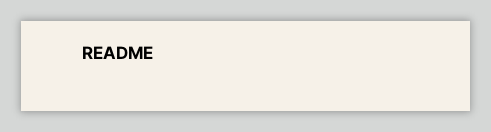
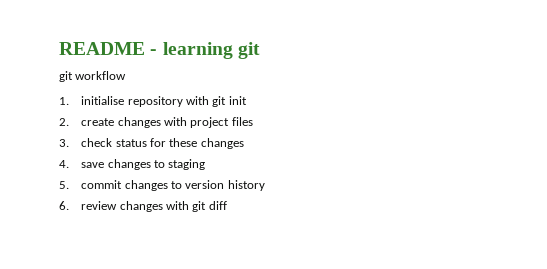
- README
+ README - learning git
+ git workflow
+ 1. initialise repository with git init
+ 2. create changes with project files
+ 3. check status for these changes
+ 4. save changes to staging
+ 5. commit changes to version history
+ 6. review changes with git diff

